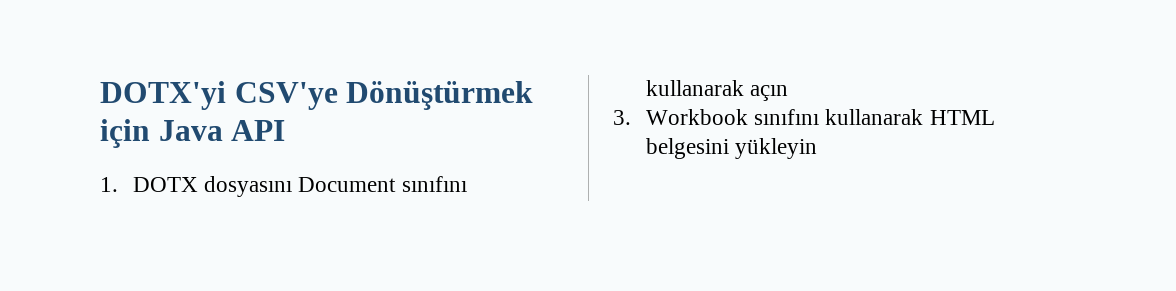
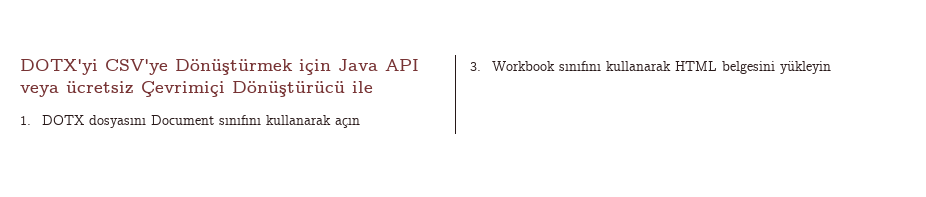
- DOTX'yi CSV'ye Dönüştürmek için Java API
+ DOTX'yi CSV'ye Dönüştürmek için Java API veya ücretsiz Çevrimiçi Dönüştürücü ile

